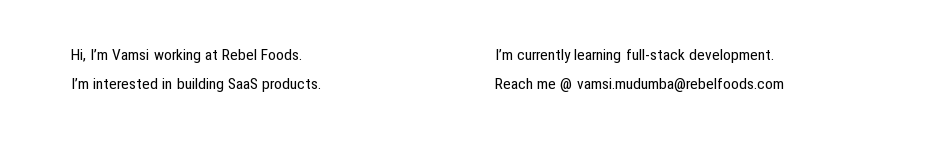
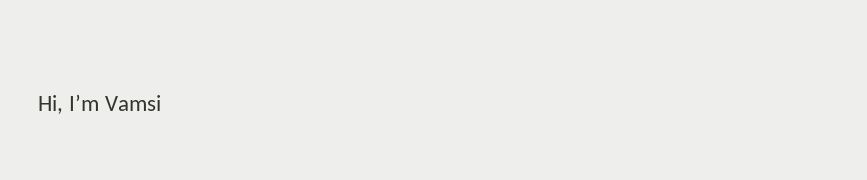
- Hi, I’m Vamsi working at Rebel Foods.
- I’m interested in building SaaS products.
- I’m currently learning full-stack development.
- Reach me @ vamsi.mudumba@rebelfoods.com
+ Hi, I’m Vamsi

